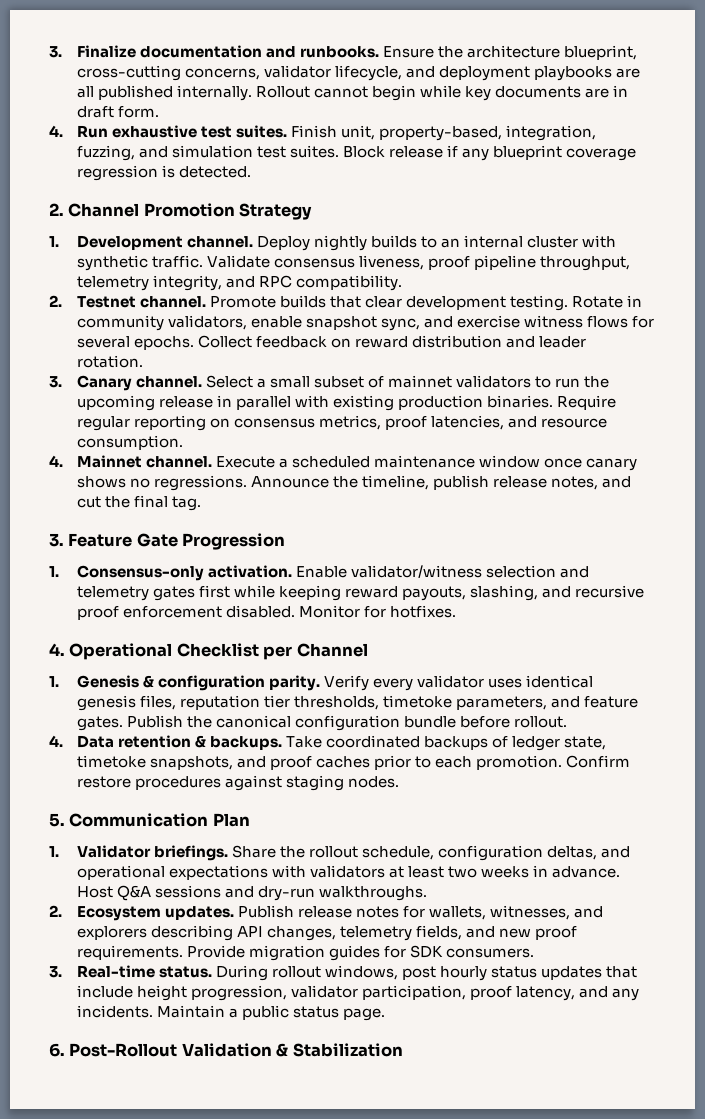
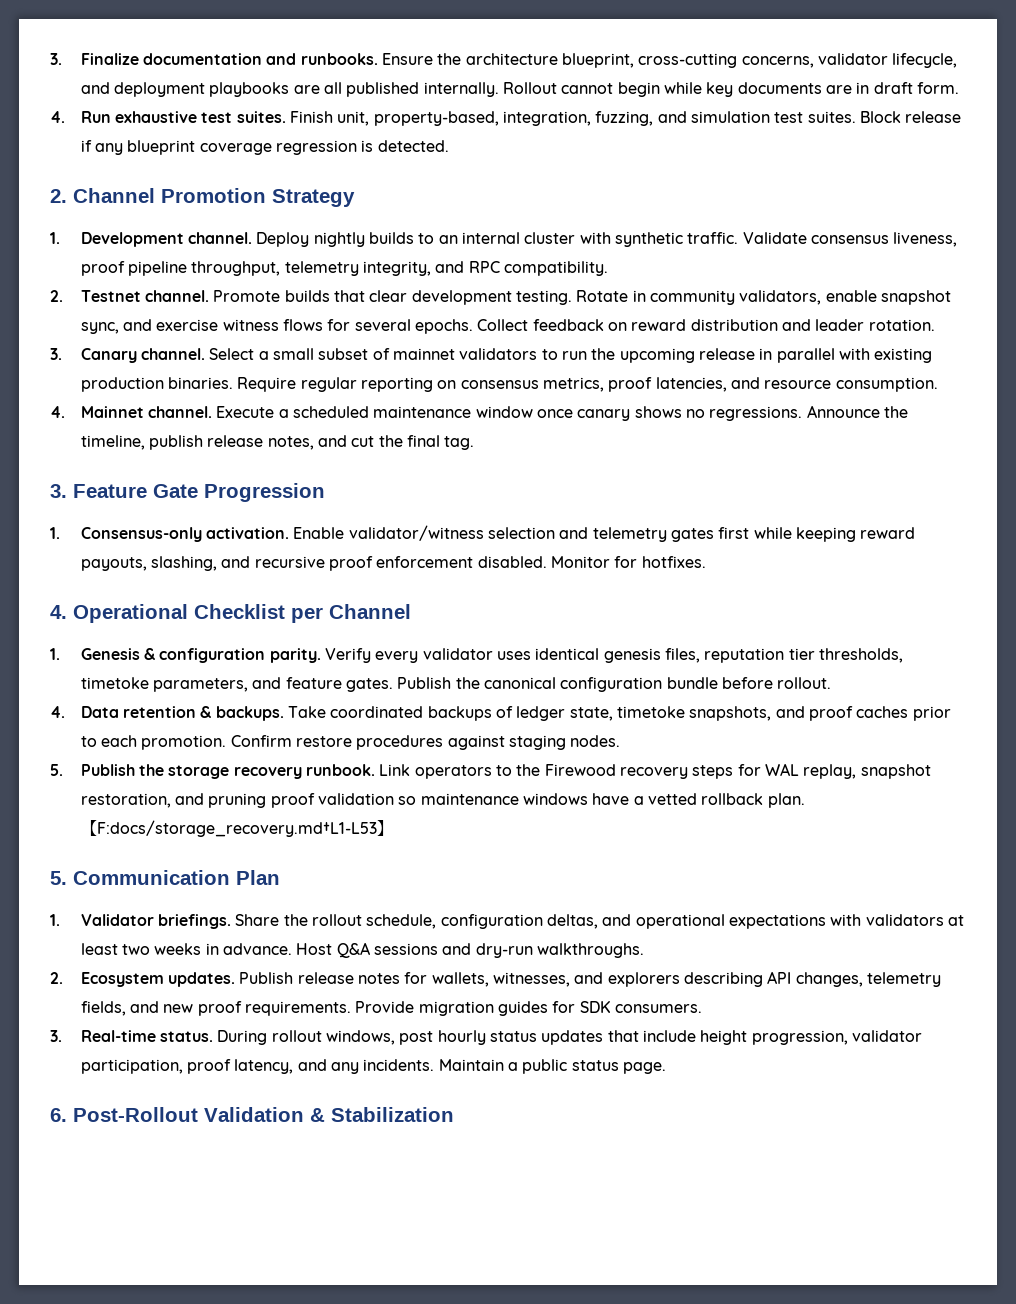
+ 5. Publish the storage recovery runbook. Link operators to the Firewood recovery steps for WAL replay, snapshot restoration, and pruning proof validation so maintenance windows have a vetted rollback plan.【F:docs/storage_recovery.md†L1-L53】

